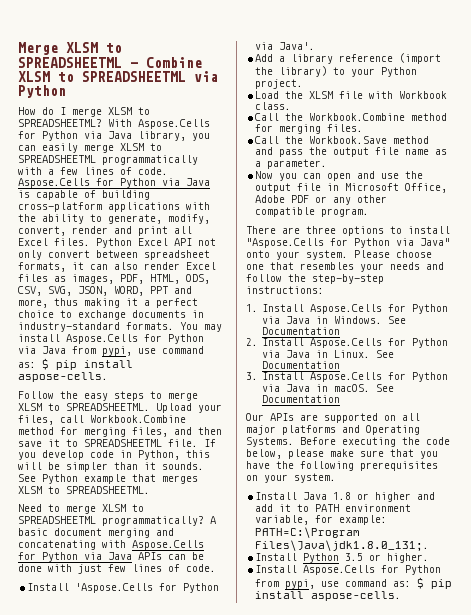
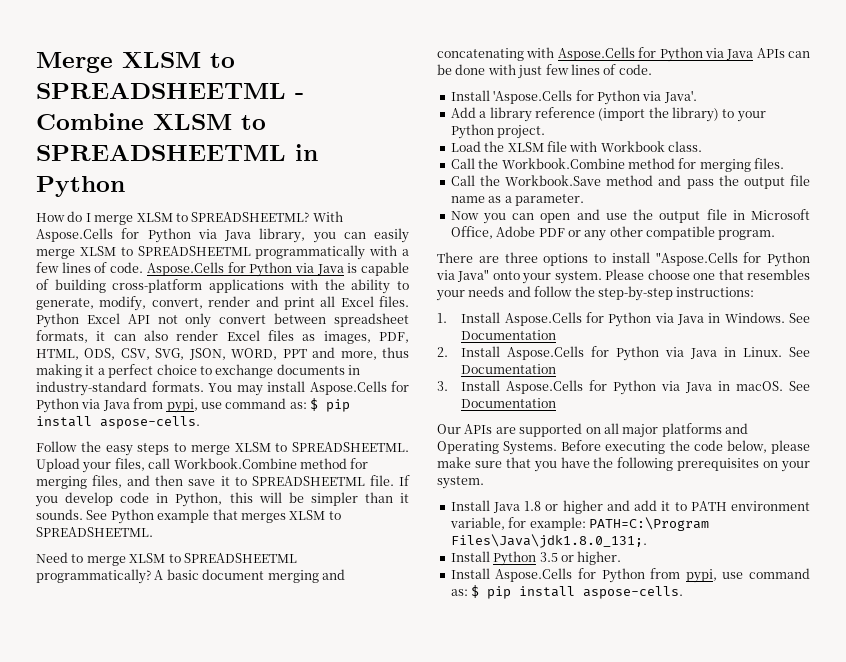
- Merge XLSM to SPREADSHEETML - Combine XLSM to SPREADSHEETML via Python
+ Merge XLSM to SPREADSHEETML - Combine XLSM to SPREADSHEETML in Python

